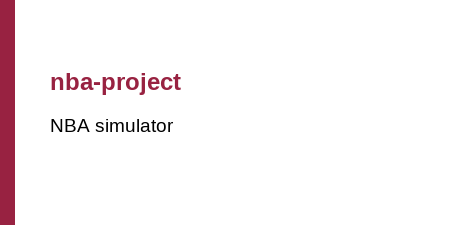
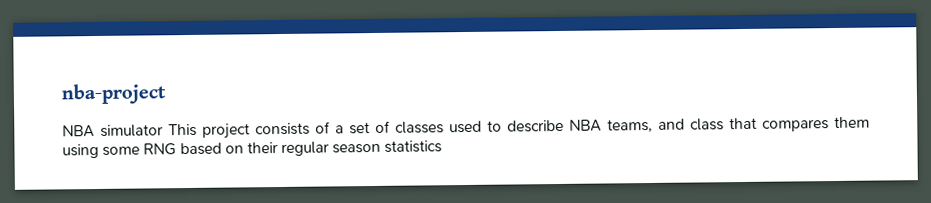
- NBA simulator
+ NBA simulator This project consists of a set of classes used to describe NBA teams, and class that compares them using some RNG based on their regular season statistics

